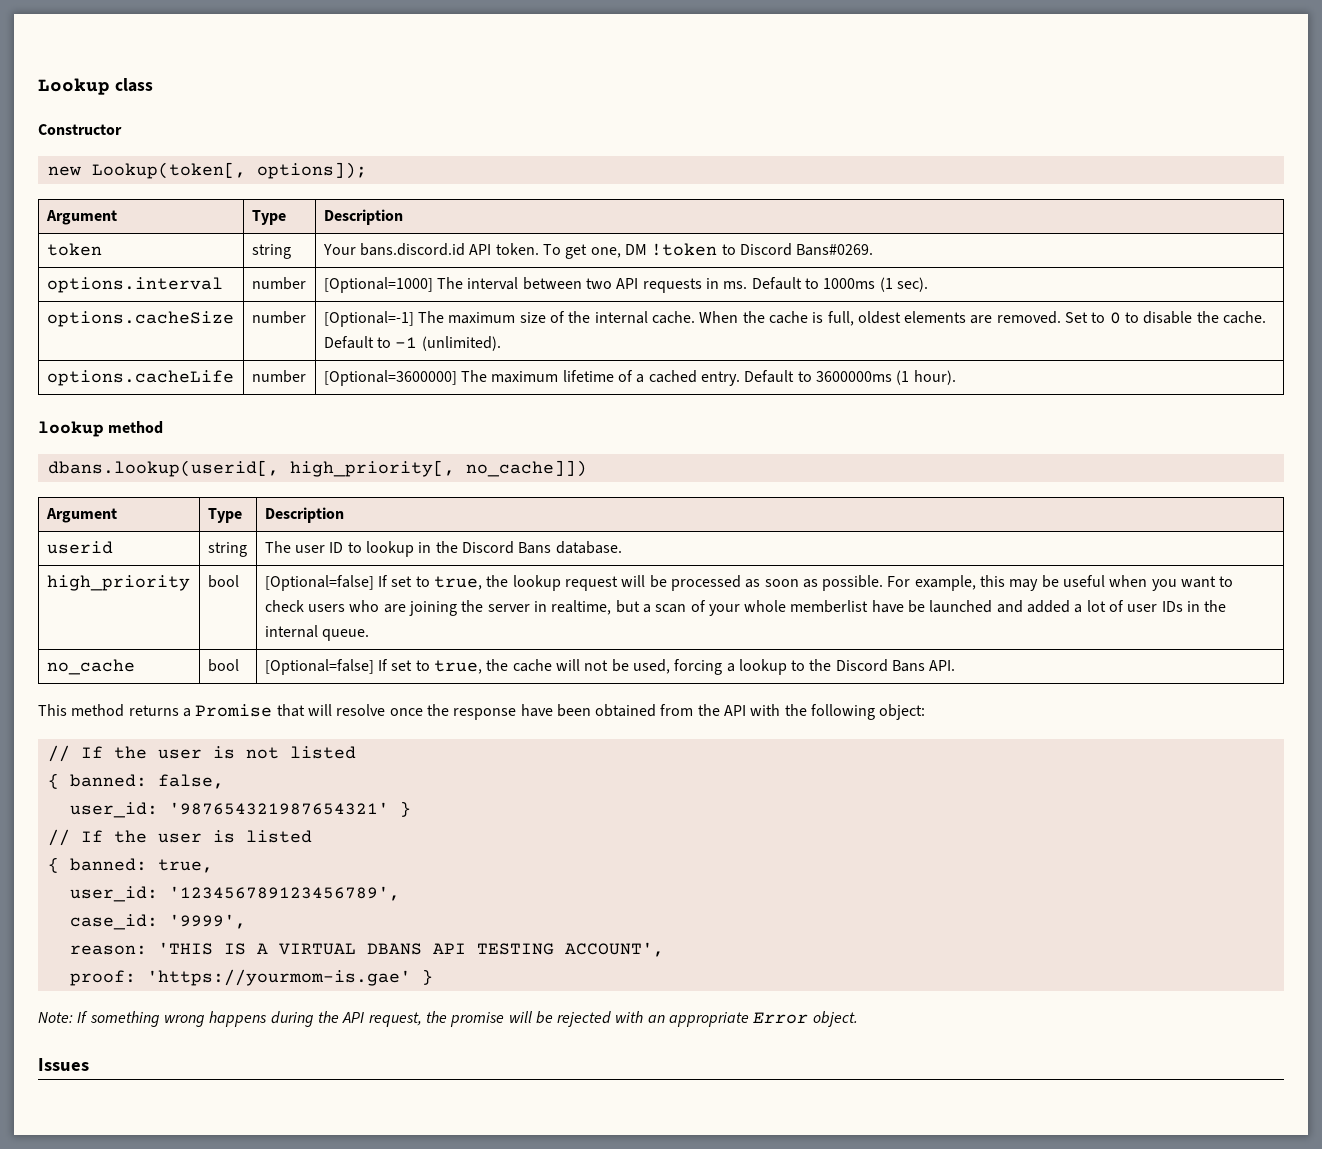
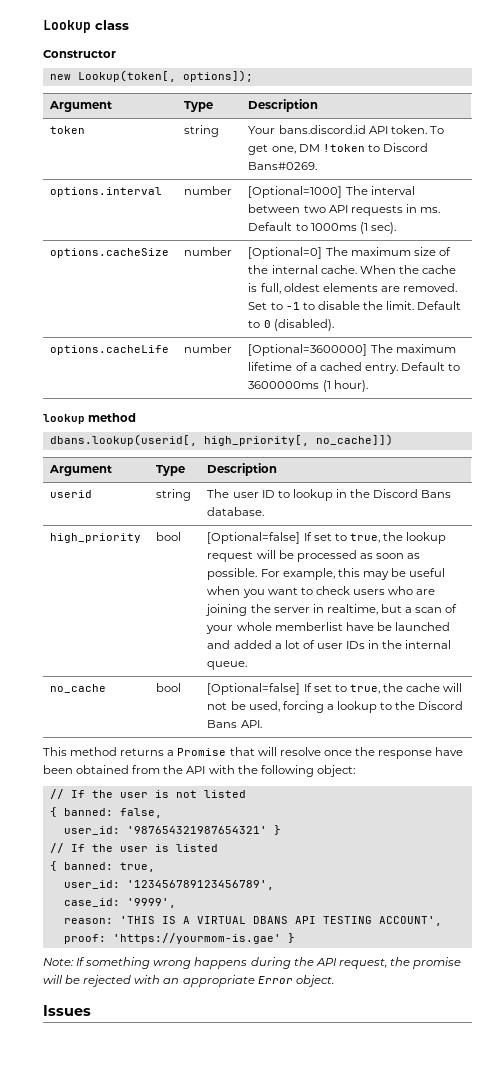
- options.cacheSize | number | [Optional=-1] The maximum size of the internal cache. When the cache is full, oldest elements are removed. Set to 0 to disable the cache. Default to -1 (unlimited).
+ options.cacheSize | number | [Optional=0] The maximum size of the internal cache. When the cache is full, oldest elements are removed. Set to -1 to disable the limit. Default to 0 (disabled).

